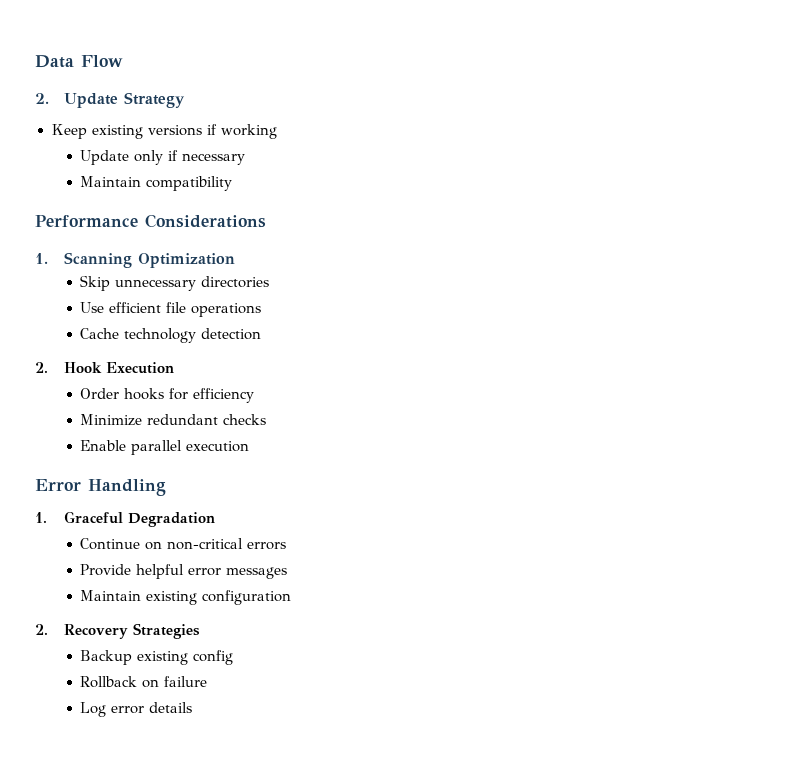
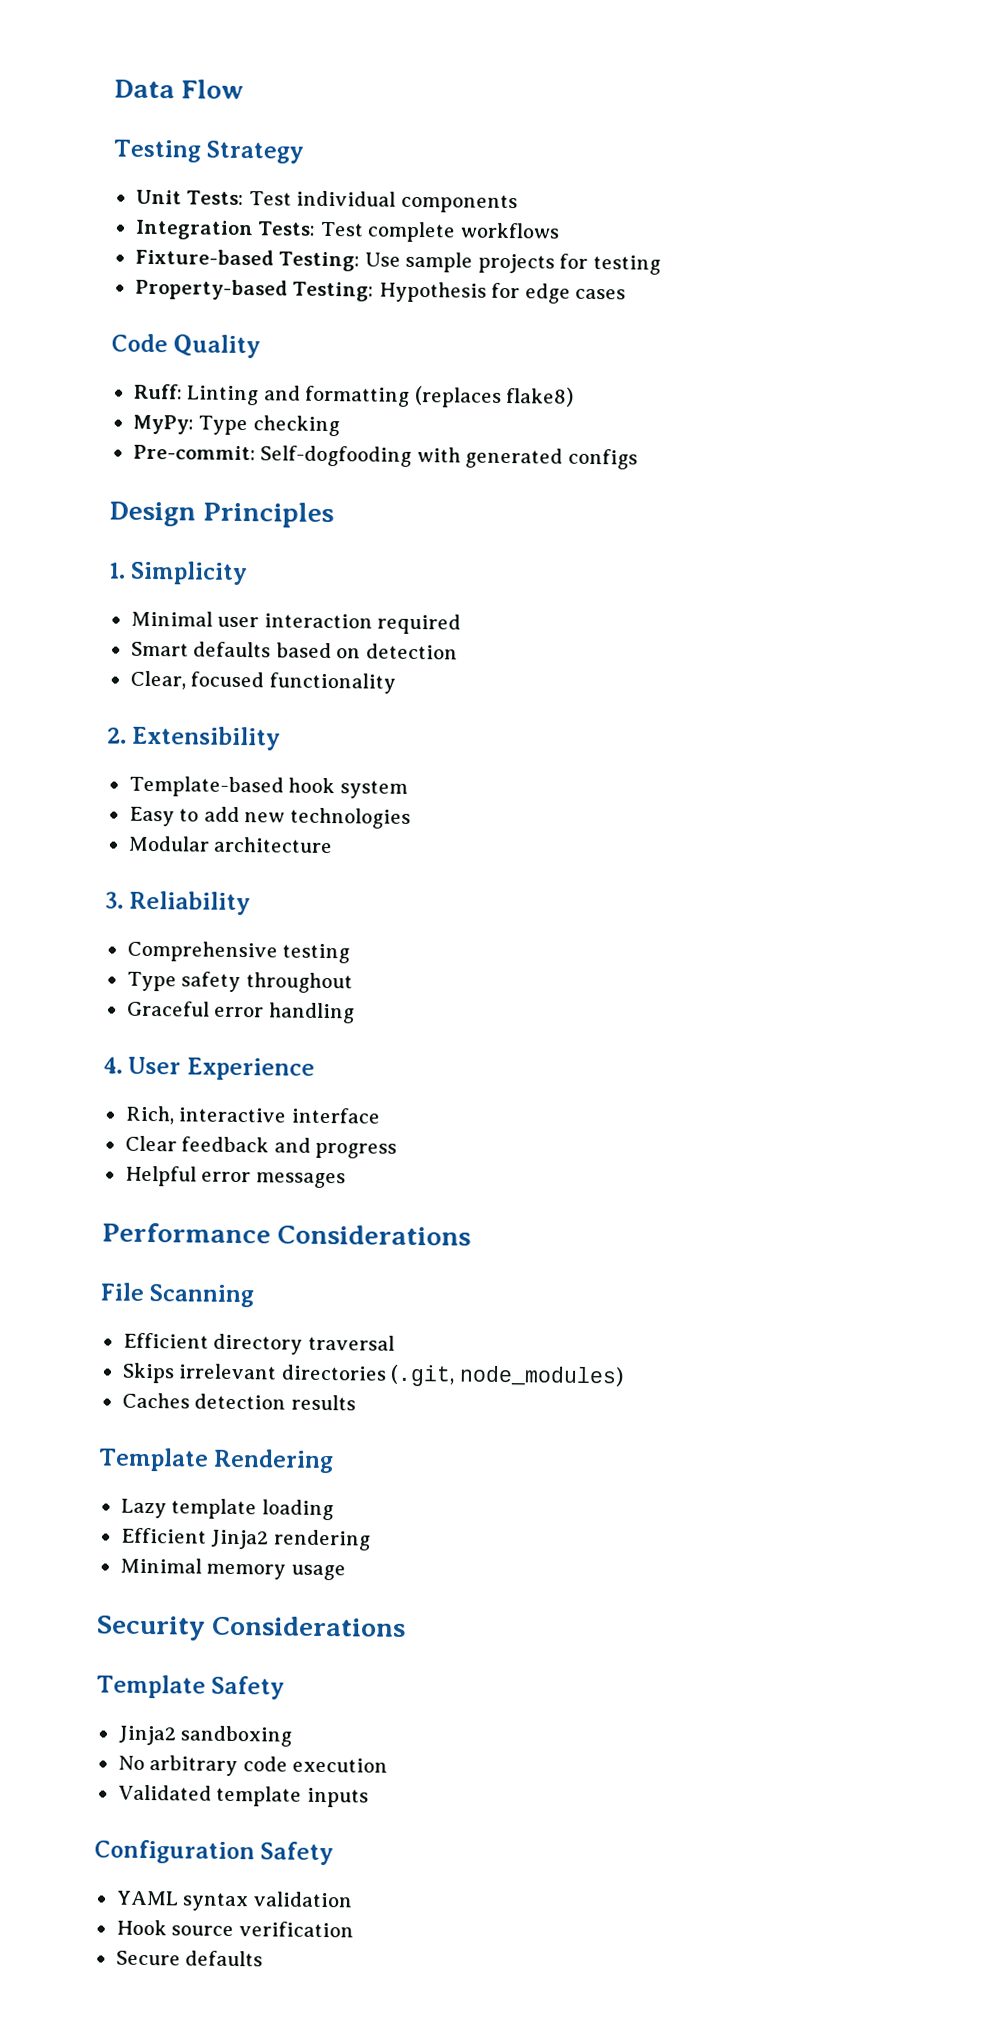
- 2. Update Strategy
+ Testing Strategy
- Keep existing versions if working
- Update only if necessary
- Maintain compatibility
+ Unit Tests: Test individual components
+ Integration Tests: Test complete workflows
+ Fixture-based Testing: Use sample projects for testing
+ Property-based Testing: Hypothesis for edge cases
+ Code Quality
+ Ruff: Linting and formatting (replaces flake8)
+ MyPy: Type checking
+ Pre-commit: Self-dogfooding with generated configs
+ Design Principles
+ 1. Simplicity
+ Minimal user interaction required
+ Smart defaults based on detection
+ Clear, focused functionality
+ 2. Extensibility
+ Template-based hook system
+ Easy to add new technologies
+ Modular architecture
+ 3. Reliability
+ Comprehensive testing
+ Type safety throughout
+ Graceful error handling
+ 4. User Experience
+ Rich, interactive interface
+ Clear feedback and progress
+ Helpful error messages
- 1. Scanning Optimization
- Skip unnecessary directories
- Use efficient file operations
- Cache technology detection
- 2. Hook Execution
- Order hooks for efficiency
- Minimize redundant checks
- Enable parallel execution
- Error Handling
- 1. Graceful Degradation
- Continue on non-critical errors
- Provide helpful error messages
- Maintain existing configuration
- 2. Recovery Strategies
- Backup existing config
- Rollback on failure
- Log error details
+ File Scanning
+ Efficient directory traversal
+ Skips irrelevant directories (.git, node_modules)
+ Caches detection results
+ Template Rendering
+ Lazy template loading
+ Efficient Jinja2 rendering
+ Minimal memory usage
+ Security Considerations
+ Template Safety
+ Jinja2 sandboxing
+ No arbitrary code execution
+ Validated template inputs
+ Configuration Safety
+ YAML syntax validation
+ Hook source verification
+ Secure defaults

